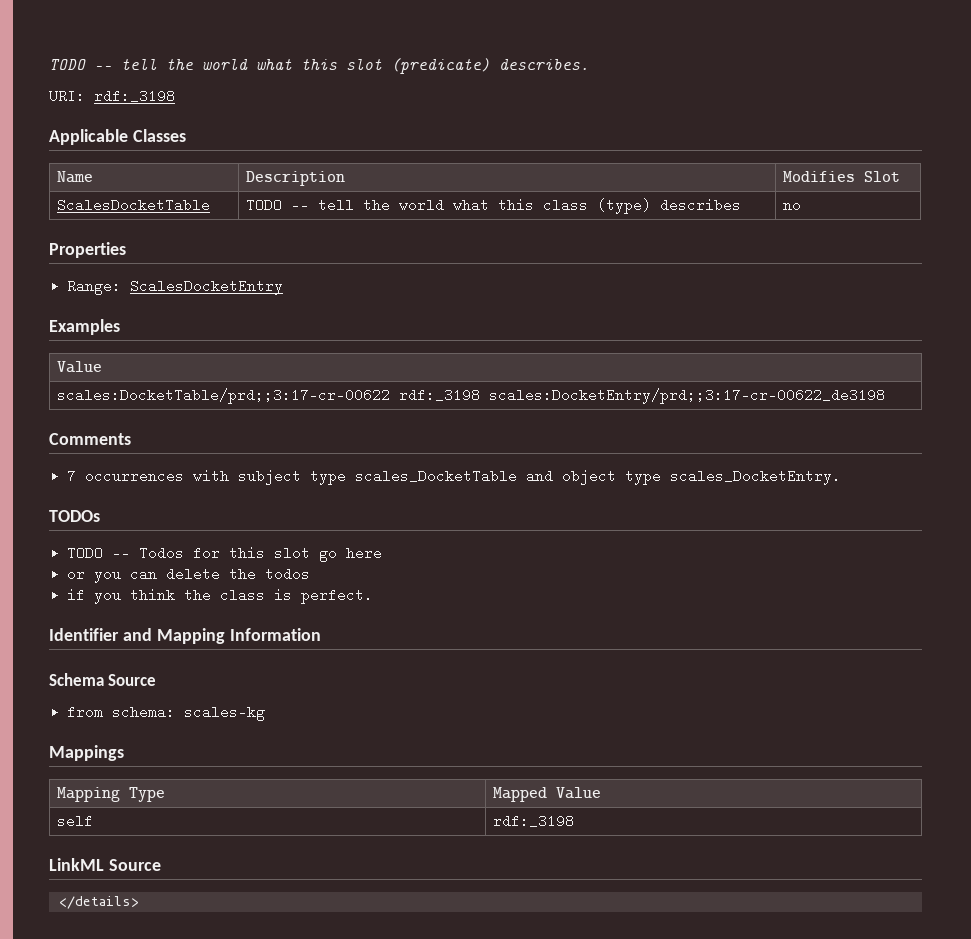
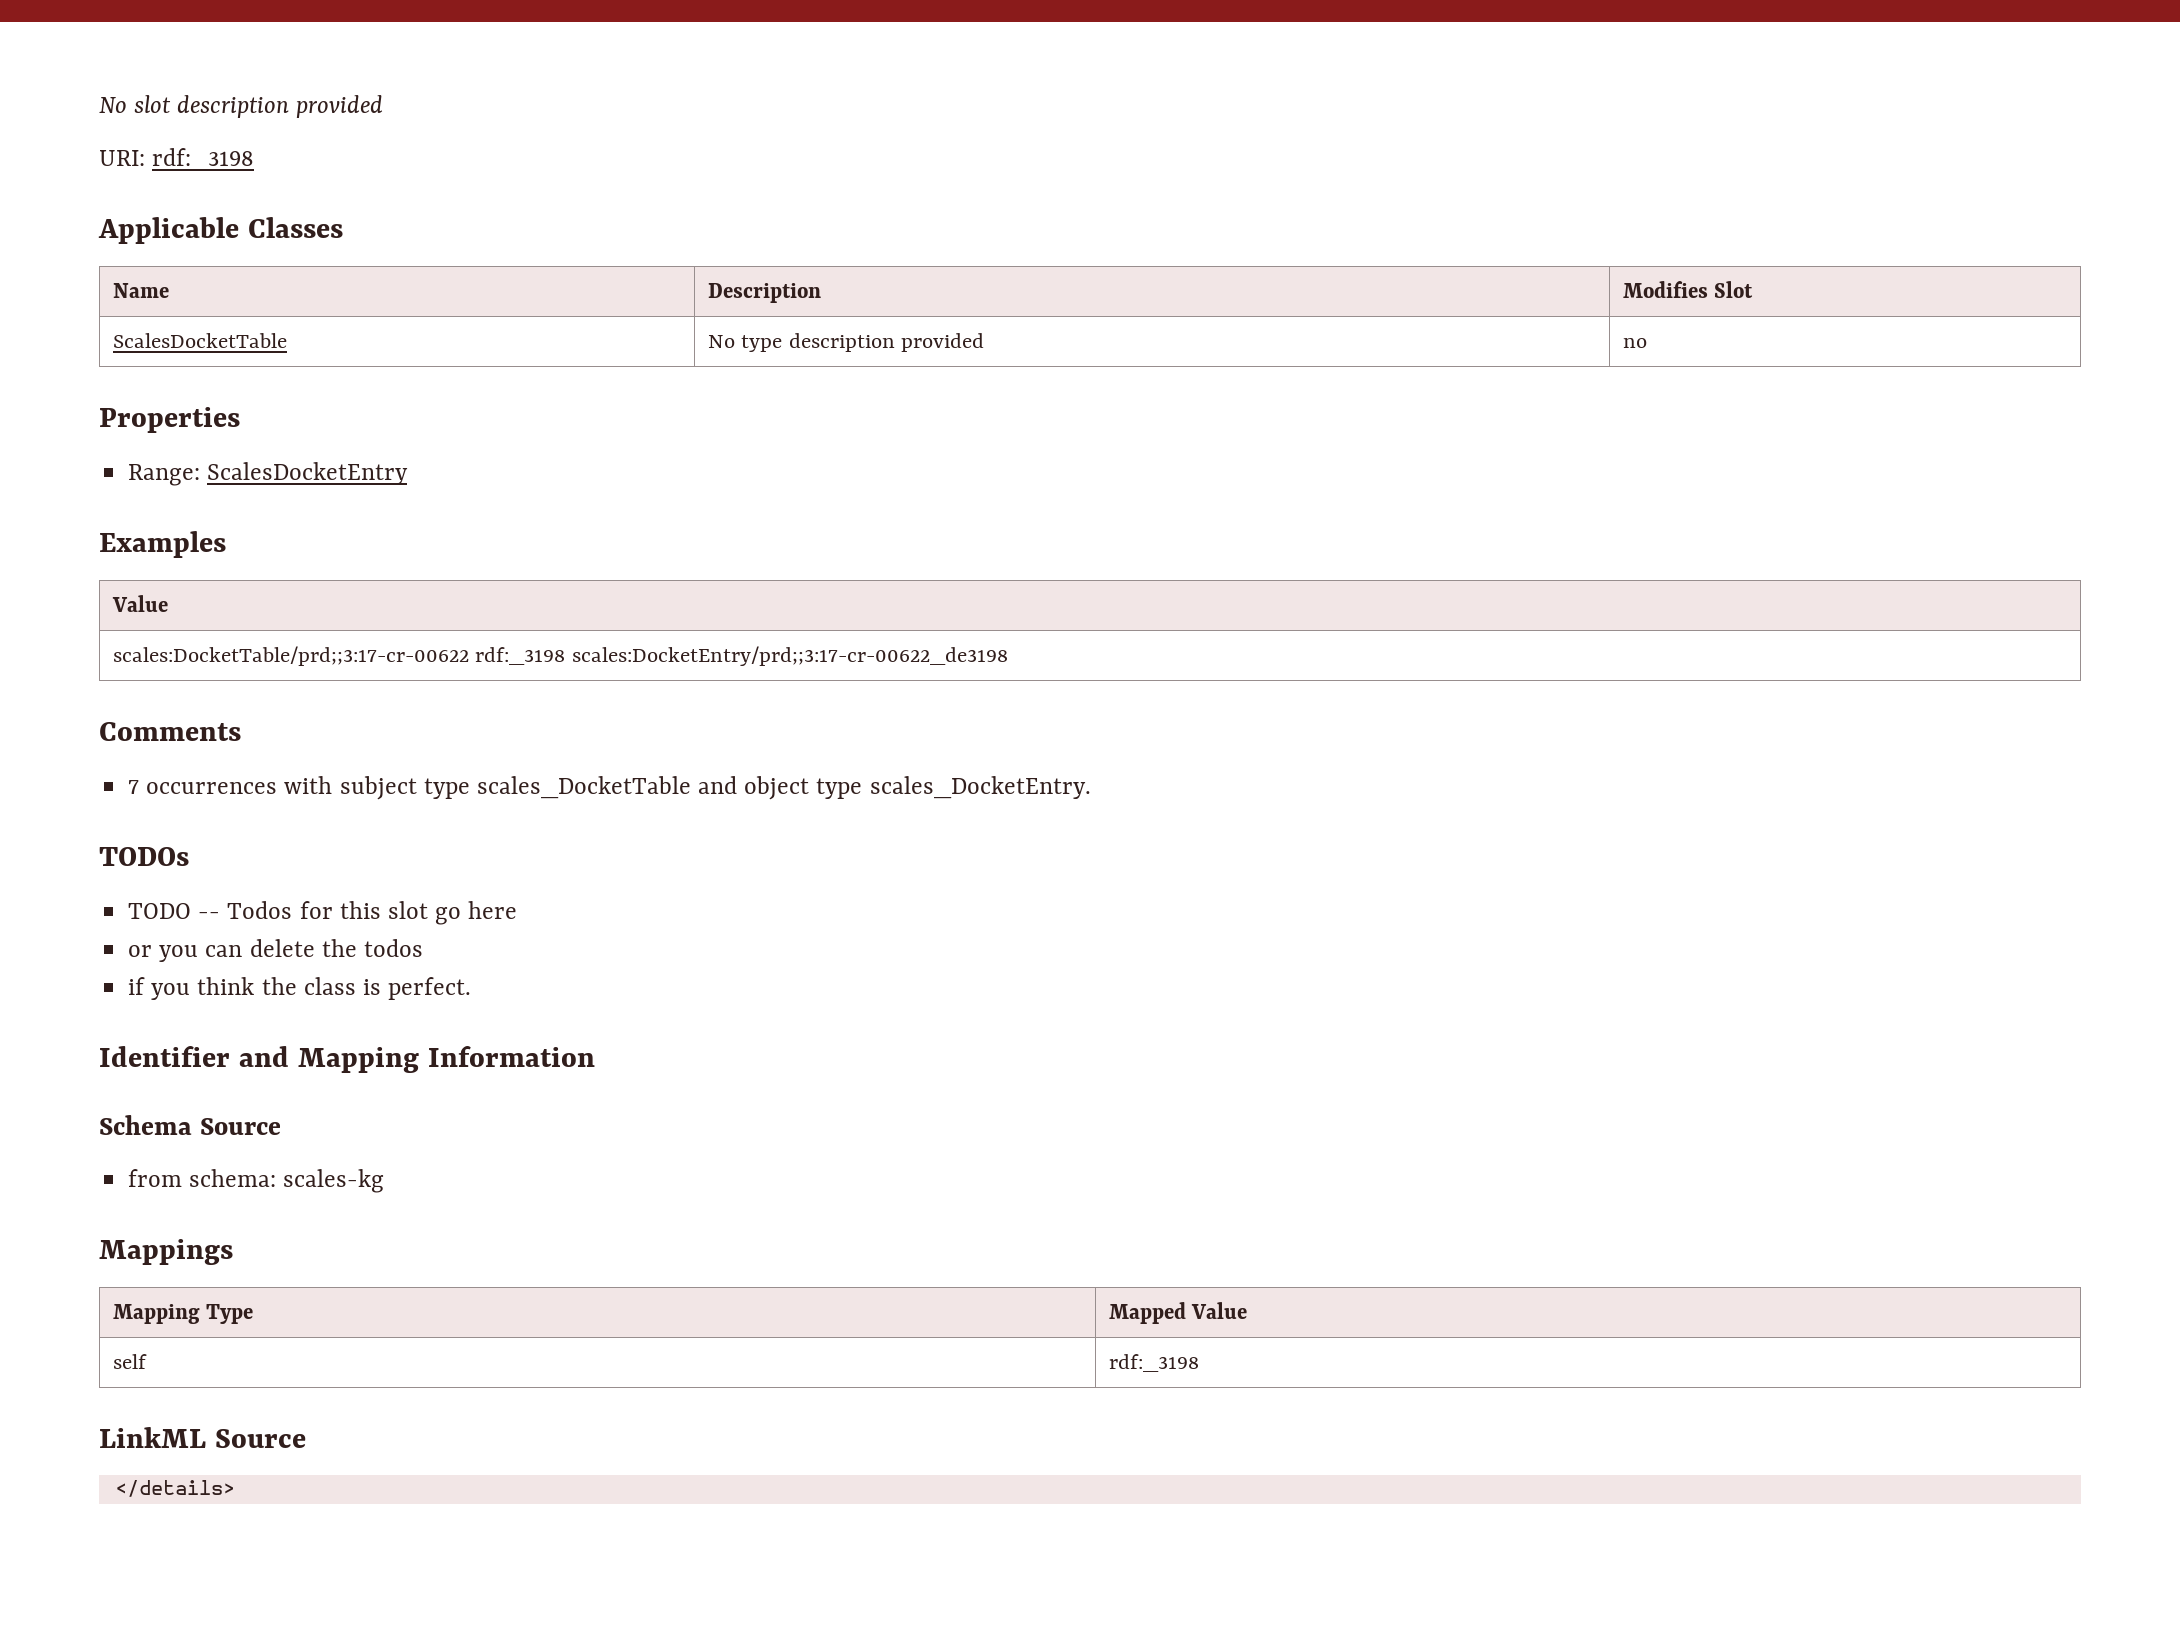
- TODO -- tell the world what this slot (predicate) describes.
+ No slot description provided
- ScalesDocketTable | TODO -- tell the world what this class (type) describes | no
+ ScalesDocketTable | No type description provided | no

